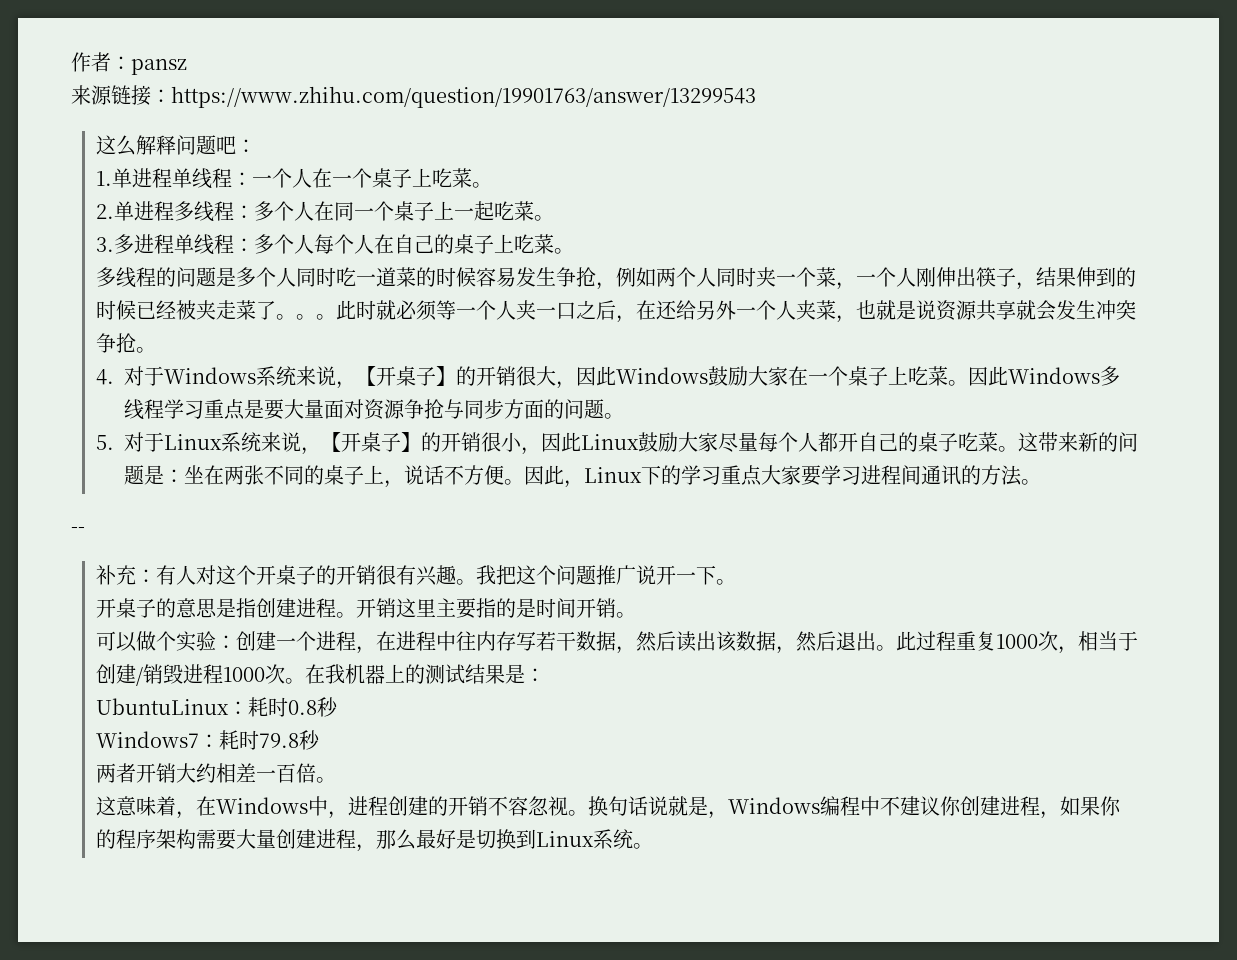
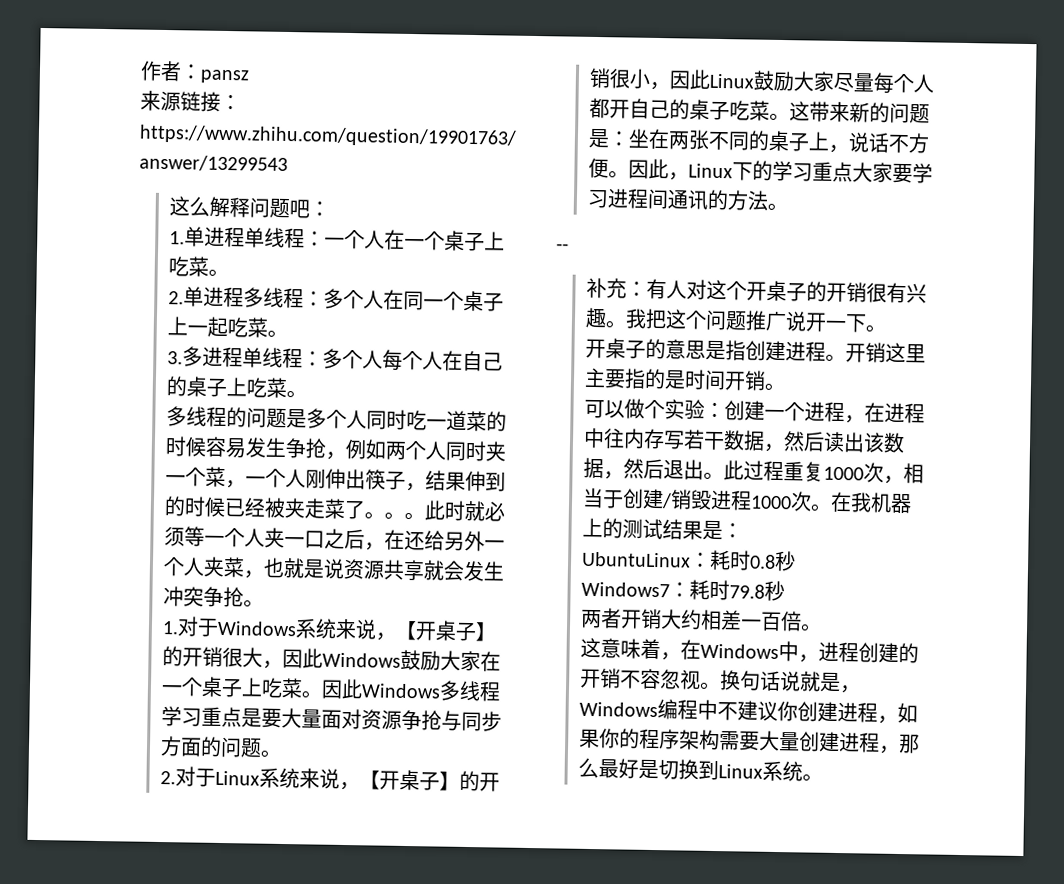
- 4.对于Windows系统来说，【开桌子】的开销很大，因此Windows鼓励大家在一个桌子上吃菜。
+ 1.对于Windows系统来说，【开桌子】的开销很大，因此Windows鼓励大家在一个桌子上吃菜。
- 5.对于Linux系统来说，【开桌子】的开销很小，因此Linux鼓励大家尽量每个人都开自己的桌子吃菜。
+ 2.对于Linux系统来说，【开桌子】的开销很小，因此Linux鼓励大家尽量每个人都开自己的桌子吃菜。

